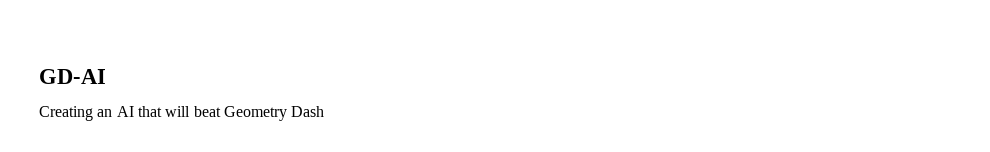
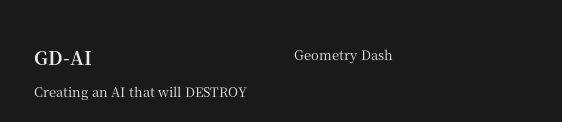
- Creating an AI that will beat Geometry Dash
+ Creating an AI that will DESTROY Geometry Dash

